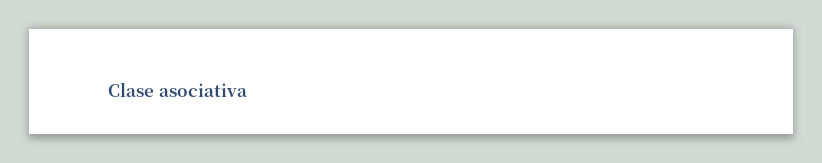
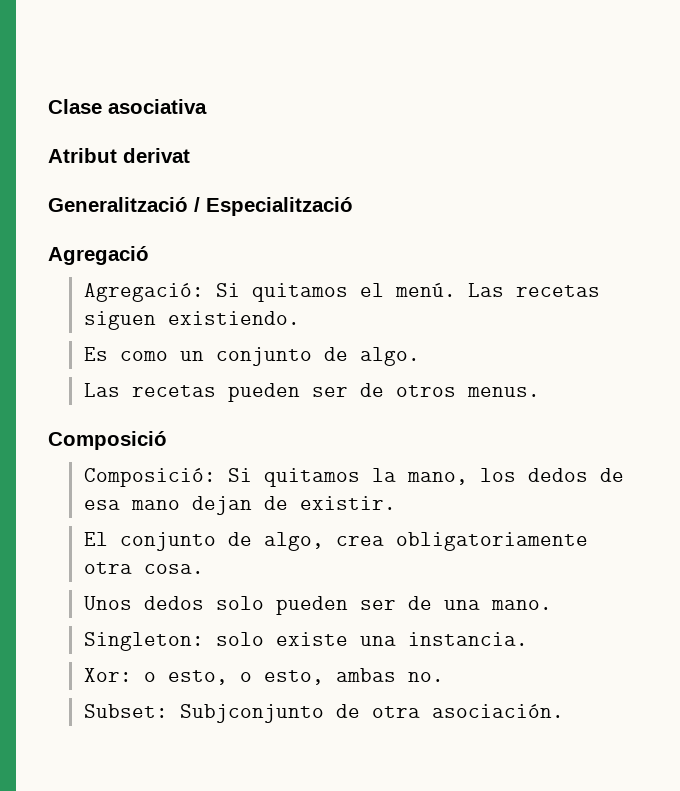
+ Atribut derivat
+ Generalització / Especialització
+ Agregació
+ Agregació: Si quitamos el menú. Las recetas siguen existiendo.
+ Es como un conjunto de algo.
+ Las recetas pueden ser de otros menus.
+ Composició
+ Composició: Si quitamos la mano, los dedos de esa mano dejan de existir.
+ El conjunto de algo, crea obligatoriamente otra cosa.
+ Unos dedos solo pueden ser de una mano.
+ Singleton: solo existe una instancia.
+ Xor: o esto, o esto, ambas no.
+ Subset: Subjconjunto de otra asociación.

